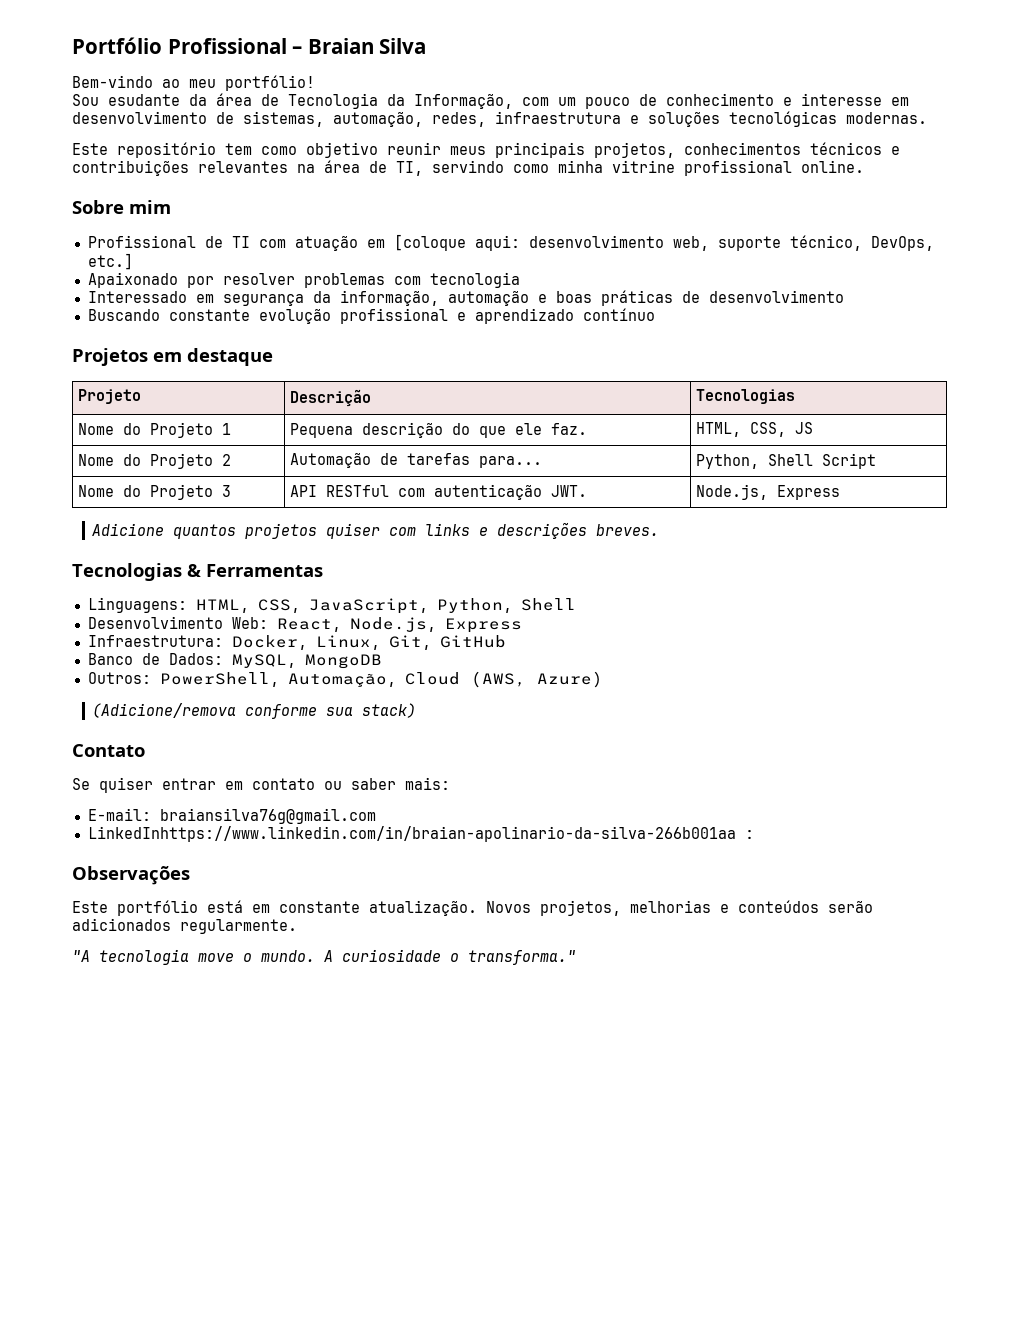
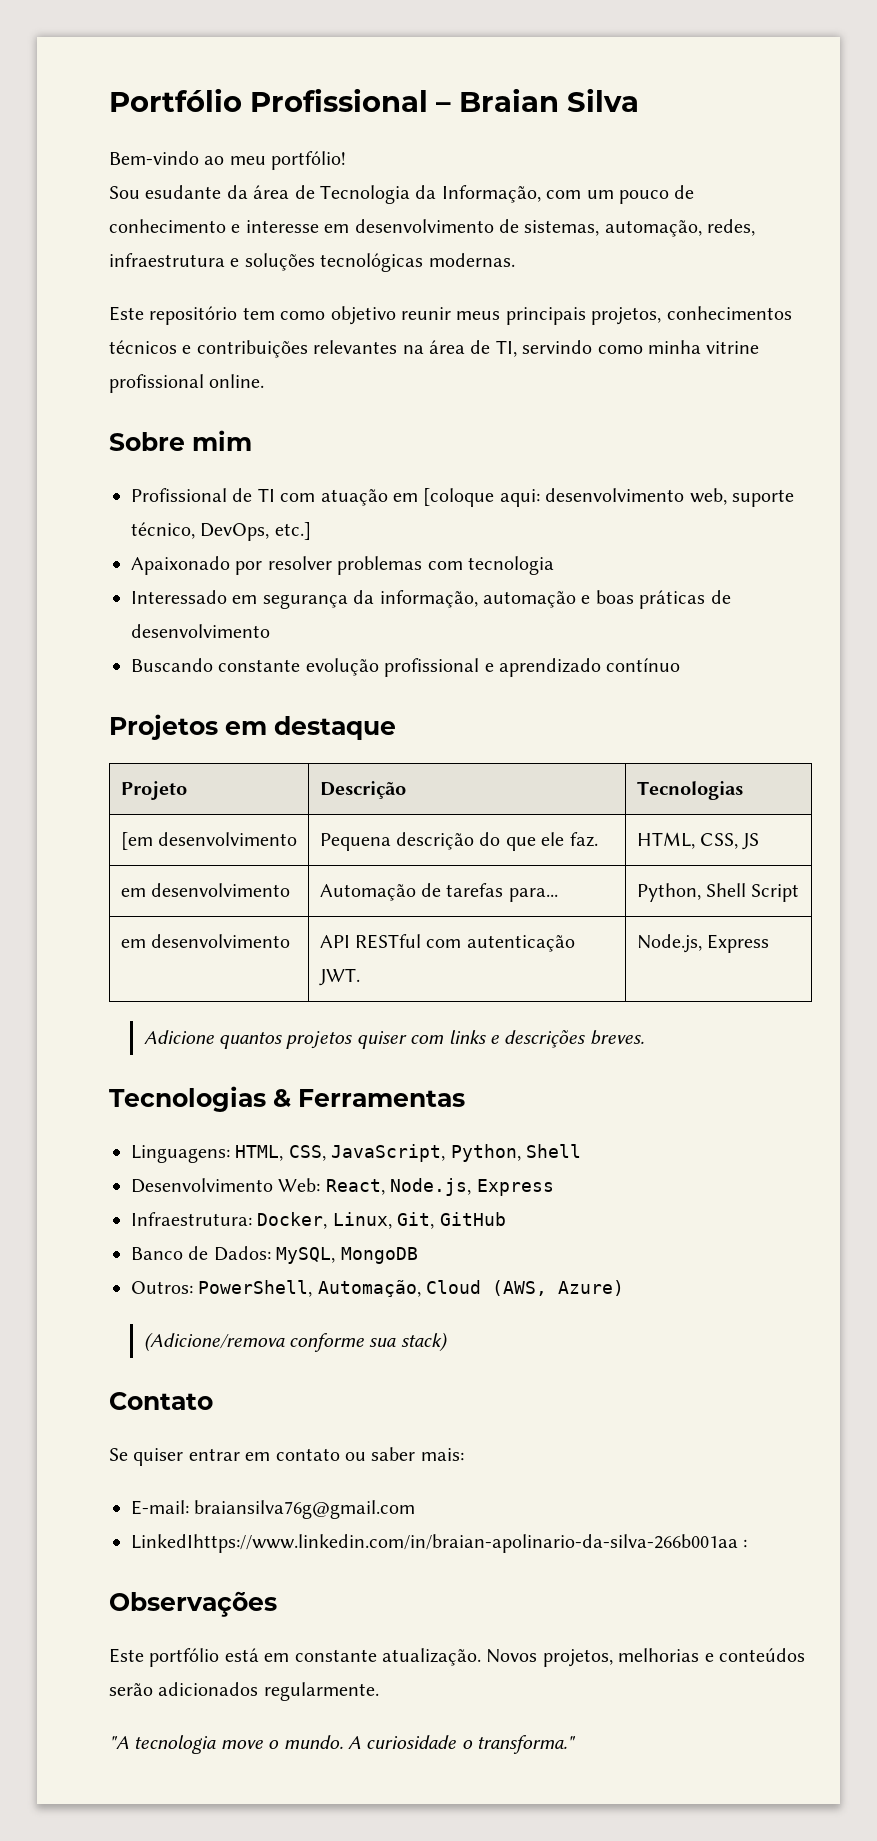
- Nome do Projeto 1 | Pequena descrição do que ele faz. | HTML, CSS, JS
+ [em desenvolvimento | Pequena descrição do que ele faz. | HTML, CSS, JS
- Nome do Projeto 2 | Automação de tarefas para... | Python, Shell Script
+ em desenvolvimento | Automação de tarefas para... | Python, Shell Script
- Nome do Projeto 3 | API RESTful com autenticação JWT. | Node.js, Express
+ em desenvolvimento | API RESTful com autenticação JWT. | Node.js, Express
- LinkedInhttps://www.linkedin.com/in/braian-apolinario-da-silva-266b001aa :
+ LinkedIhttps://www.linkedin.com/in/braian-apolinario-da-silva-266b001aa :

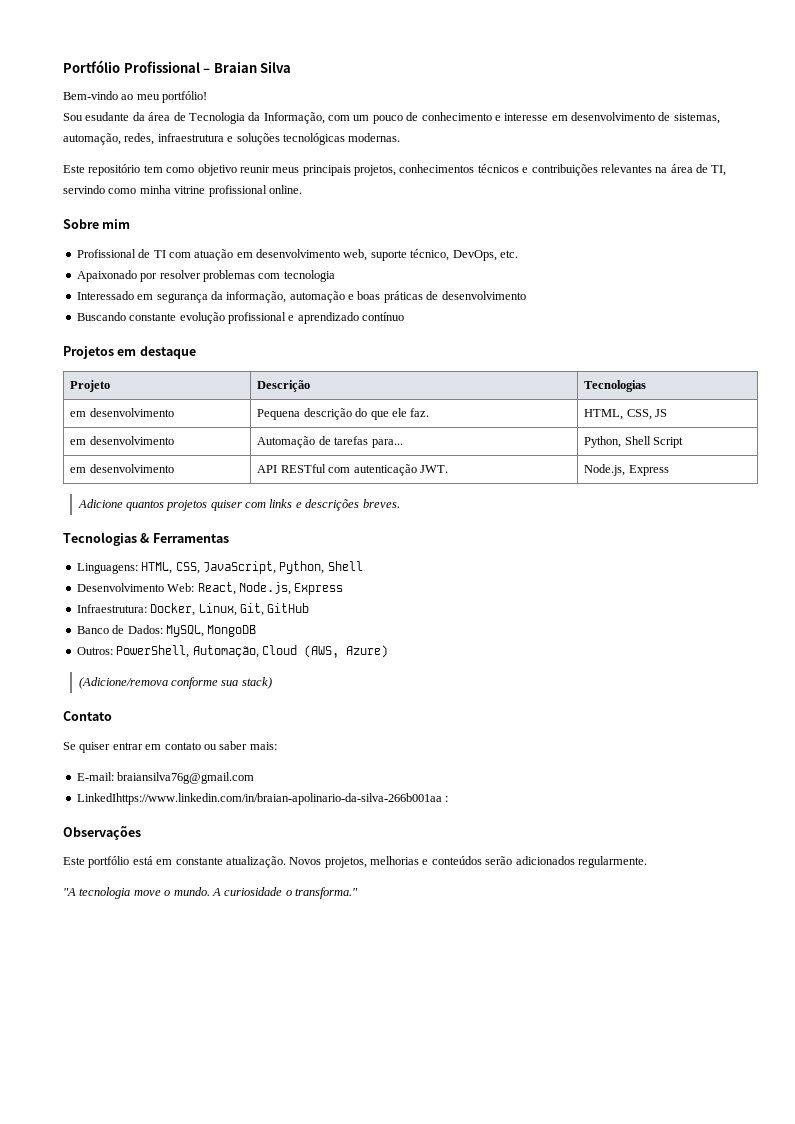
- Profissional de TI com atuação em [coloque aqui: desenvolvimento web, suporte técnico, DevOps, etc.]
+ Profissional de TI com atuação em desenvolvimento web, suporte técnico, DevOps, etc.
- [em desenvolvimento | Pequena descrição do que ele faz. | HTML, CSS, JS
+ em desenvolvimento | Pequena descrição do que ele faz. | HTML, CSS, JS

